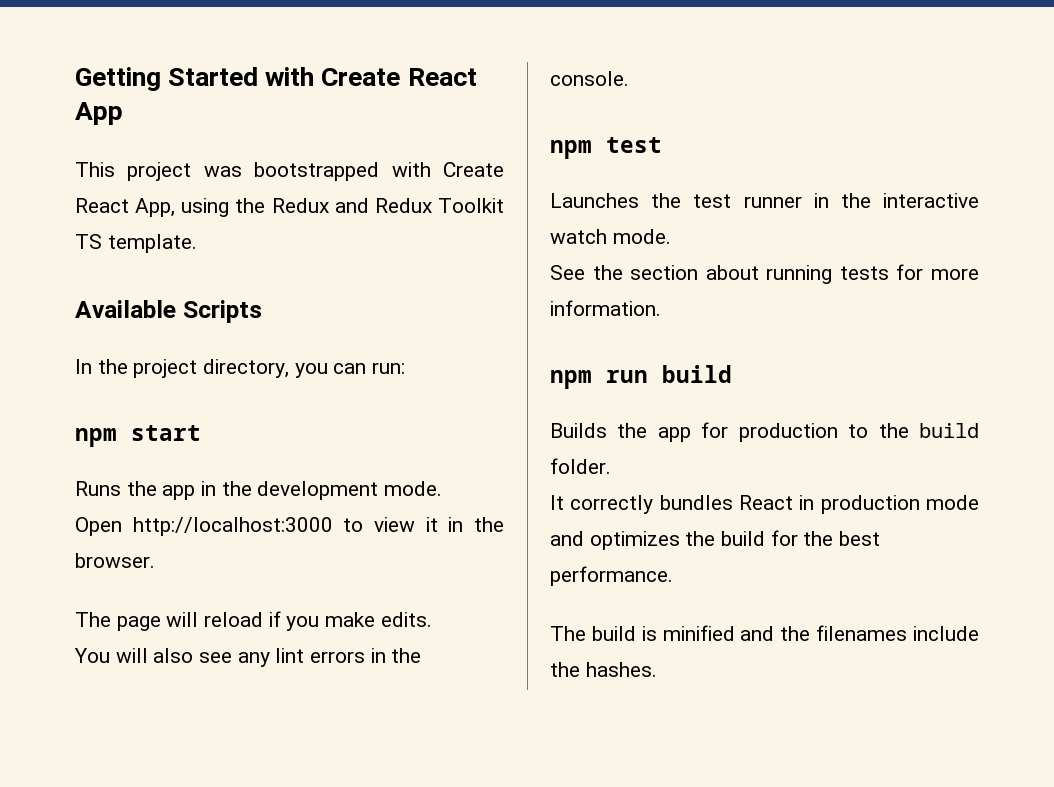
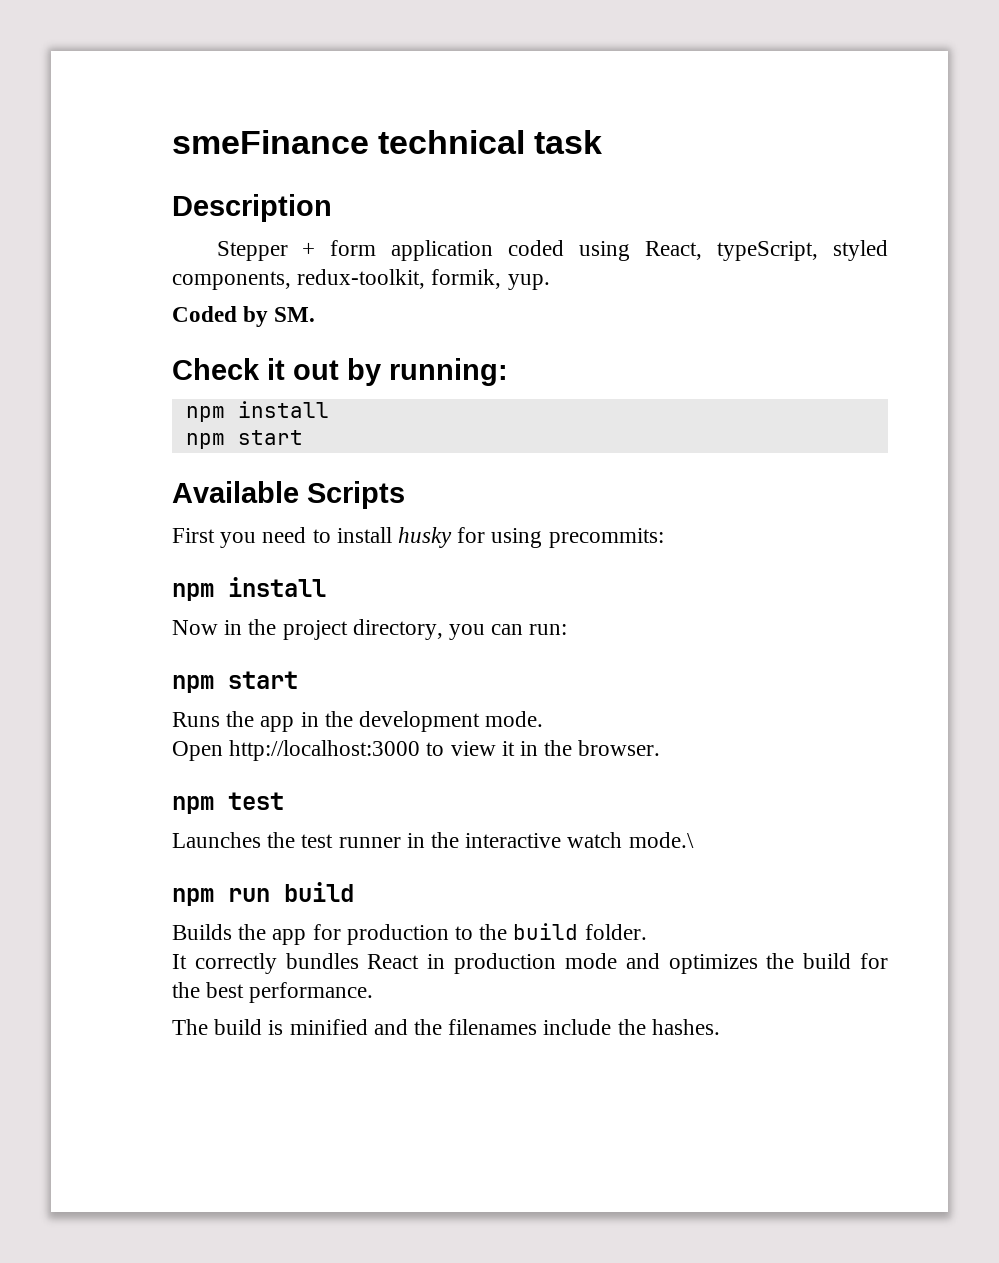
- Getting Started with Create React App
- This project was bootstrapped with Create React App, using the Redux and Redux Toolkit TS template.
+ smeFinance technical task
+ Description
+ Stepper + form application coded using React, typeScript, styled components, redux-toolkit, formik, yup.
+ Coded by SM.
+ Check it out by running:
+ npm install
+ npm start
  Available Scripts
- In the project directory, you can run:
+ First you need to install husky for using precommits:
+ npm install
+ Now in the project directory, you can run:
- The page will reload if you make edits.
- You will also see any lint errors in the console.
- Launches the test runner in the interactive watch mode.
- See the section about running tests for more information.
+ Launches the test runner in the interactive watch mode.\

